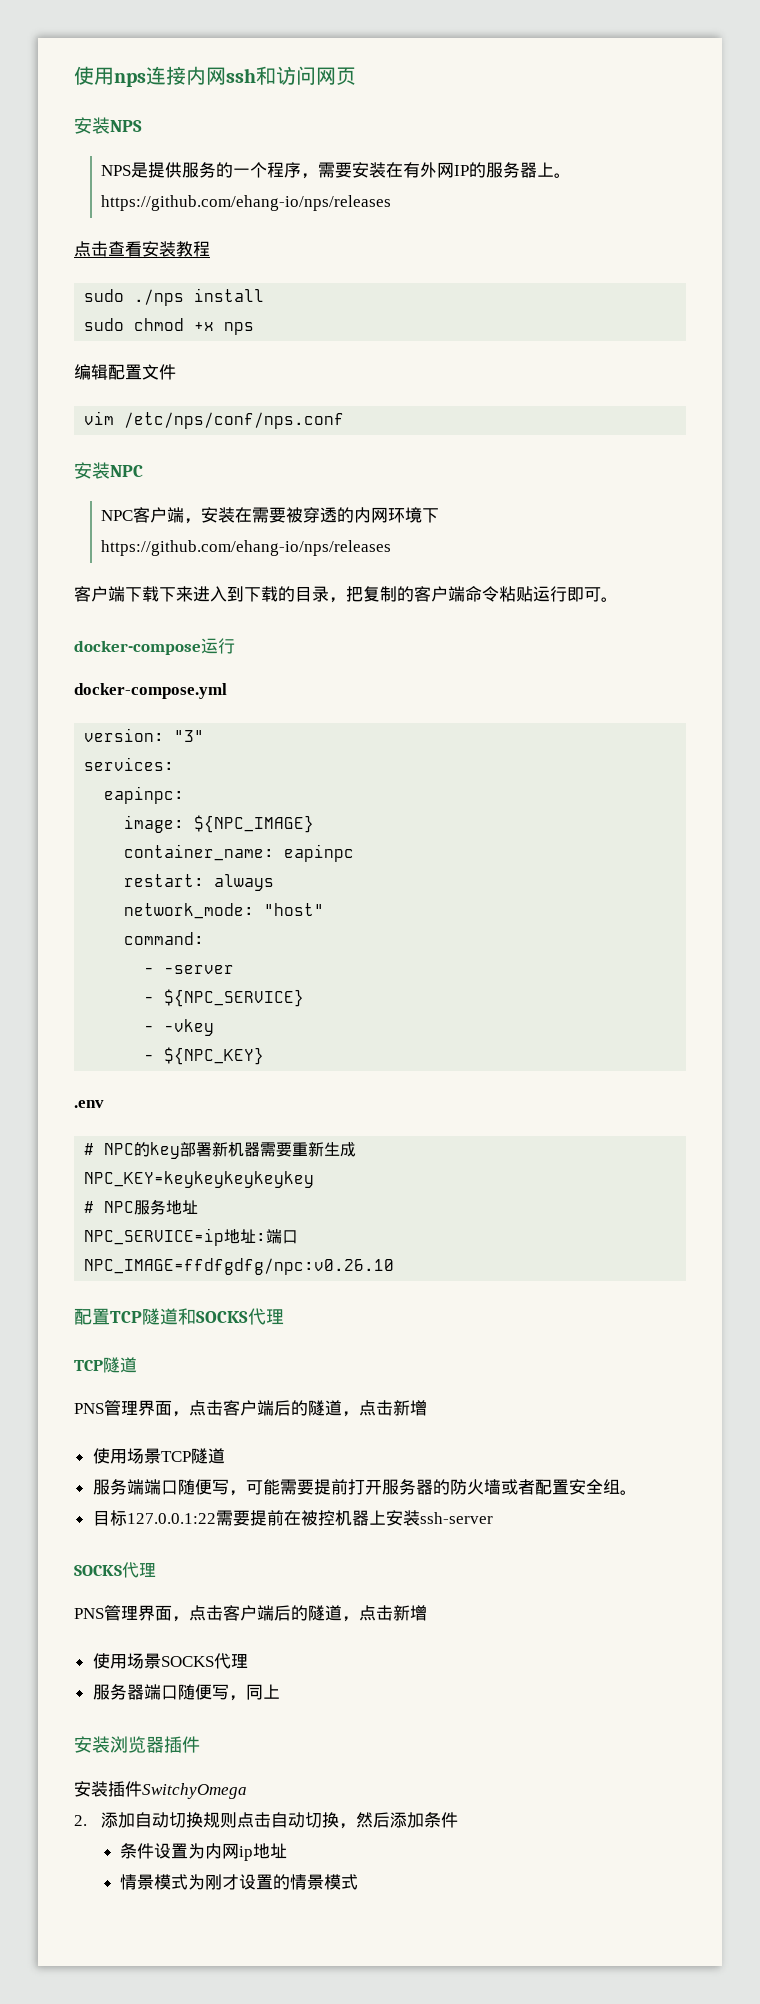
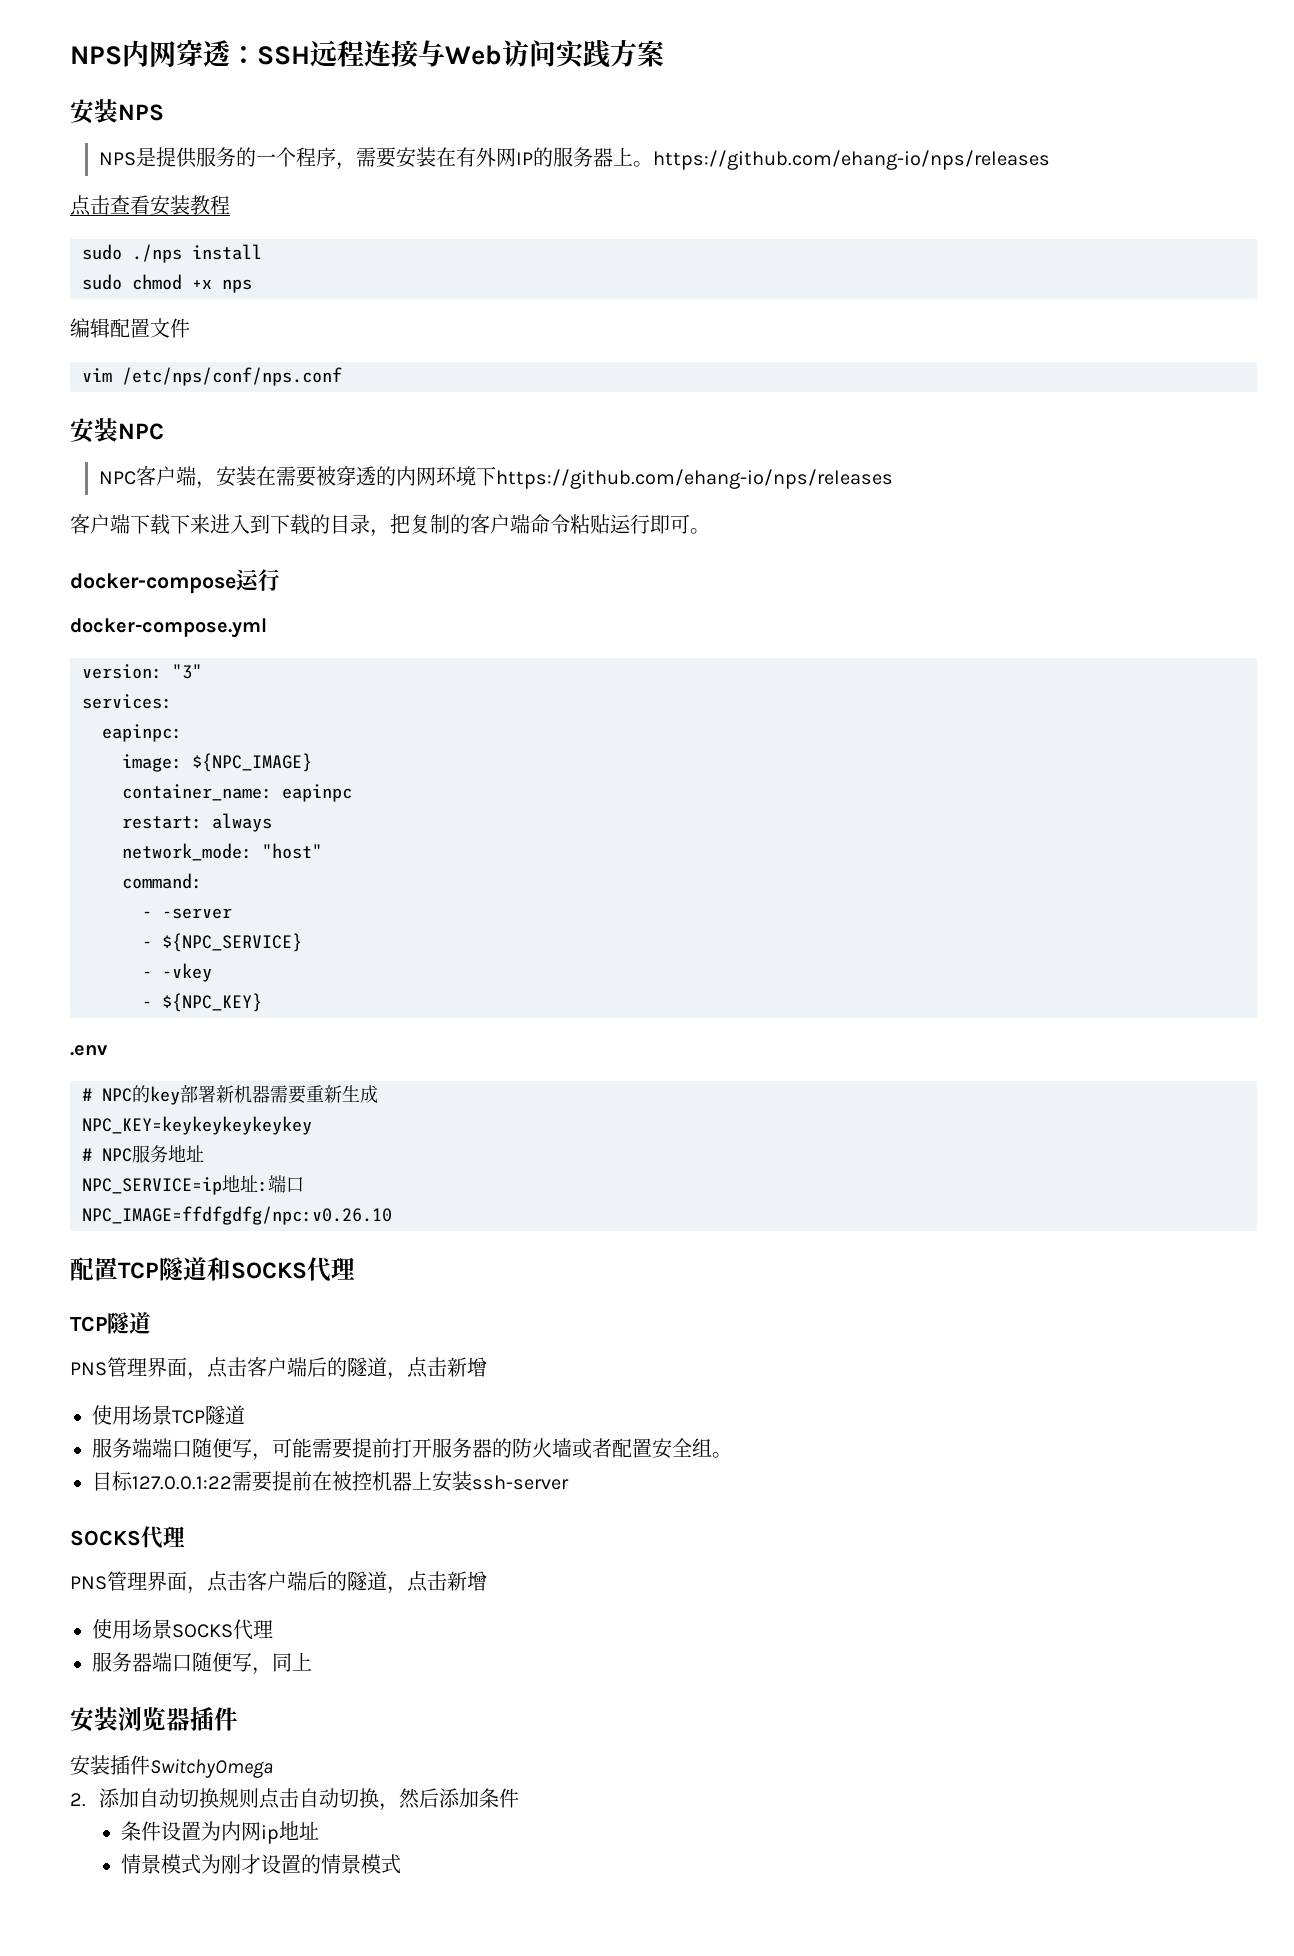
- 使用nps连接内网ssh和访问网页
+ NPS内网穿透：SSH远程连接与Web访问实践方案

